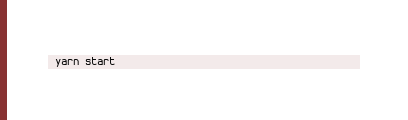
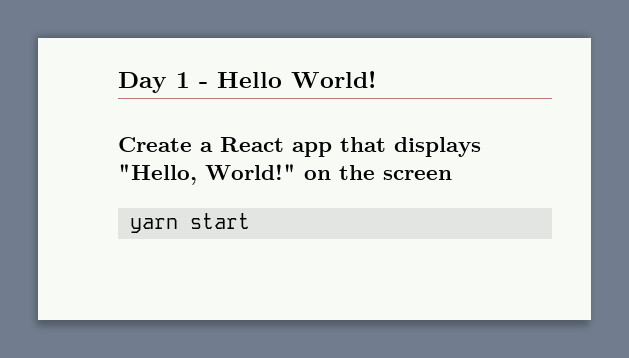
+ Day 1 - Hello World!
+ Create a React app that displays "Hello, World!" on the screen

